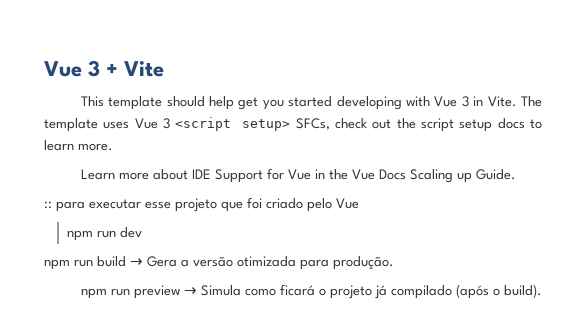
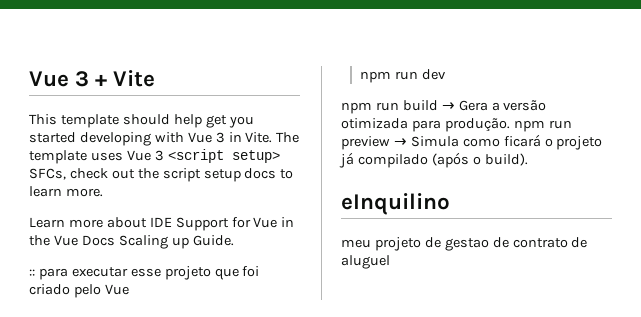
- npm run build → Gera a versão otimizada para produção.
- npm run preview → Simula como ficará o projeto já compilado (após o build).
+ npm run build → Gera a versão otimizada para produção. npm run preview → Simula como ficará o projeto já compilado (após o build).
+ eInquilino
+ meu projeto de gestao de contrato de aluguel

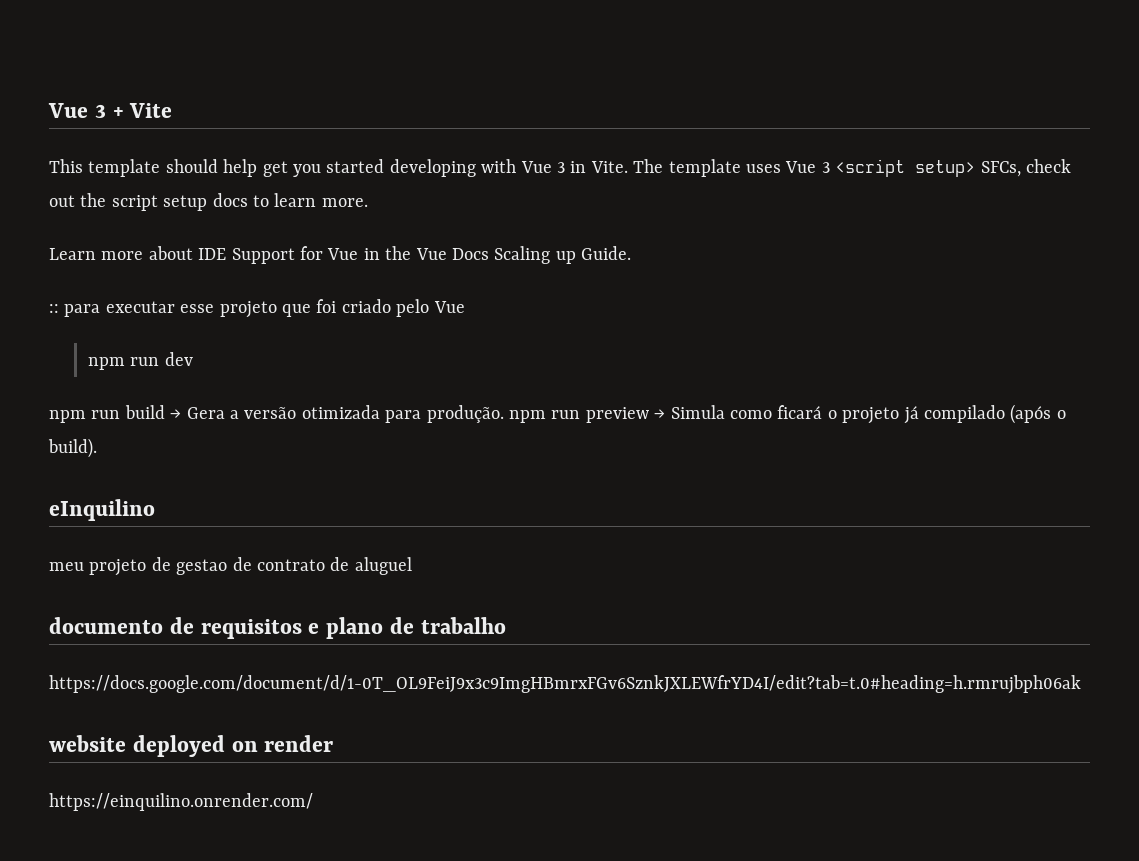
+ documento de requisitos e plano de trabalho
+ https://docs.google.com/document/d/1-0T_OL9FeiJ9x3c9ImgHBmrxFGv6SznkJXLEWfrYD4I/edit?tab=t.0#heading=h.rmrujbph06ak
+ website deployed on render
+ https://einquilino.onrender.com/

